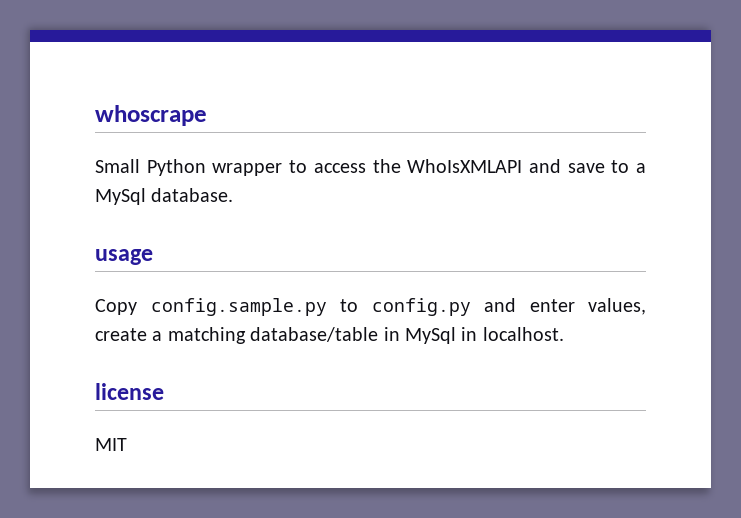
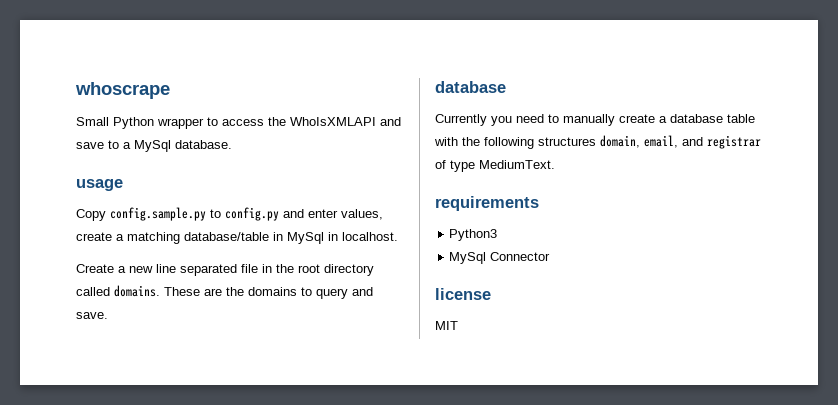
+ Create a new line separated file in the root directory called domains. These are the domains to query and save.
+ database
+ Currently you need to manually create a database table with the following structures domain, email, and registrar of type MediumText.
+ requirements
+ Python3
+ MySql Connector

